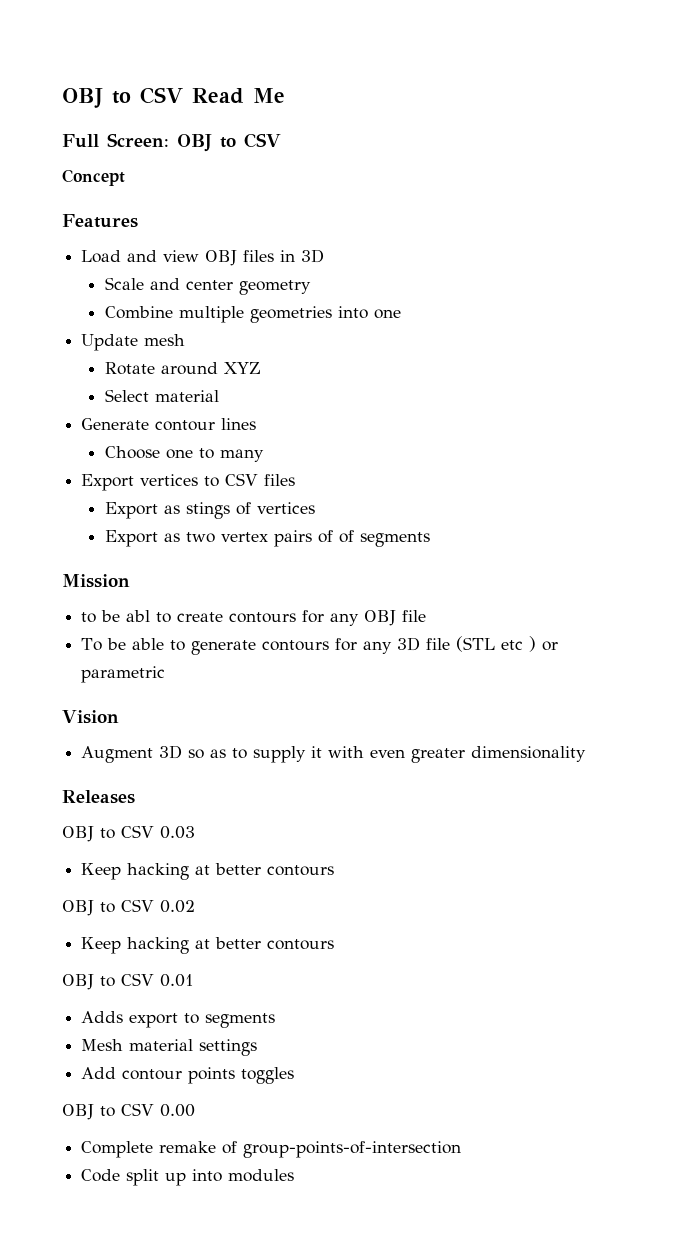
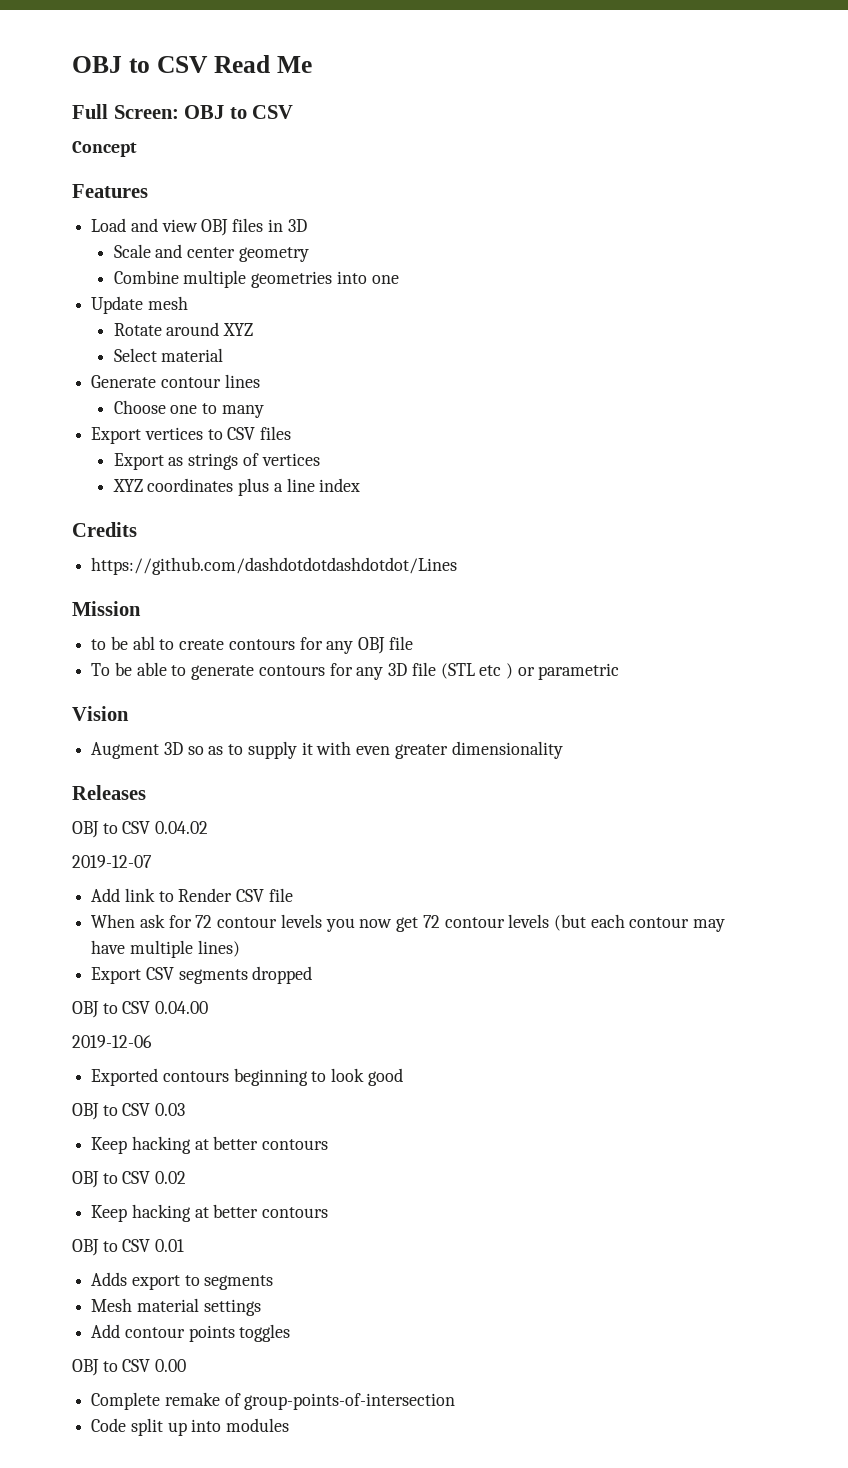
- Export as stings of vertices
+ Export as strings of vertices
- Export as two vertex pairs of of segments
+ XYZ coordinates plus a line index
+ Credits
+ https://github.com/dashdotdotdashdotdot/Lines
+ OBJ to CSV 0.04.02
+ 2019-12-07
+ Add link to Render CSV file
+ When ask for 72 contour levels you now get 72 contour levels (but each contour may have multiple lines)
+ Export CSV segments dropped
+ OBJ to CSV 0.04.00
+ 2019-12-06
+ Exported contours beginning to look good

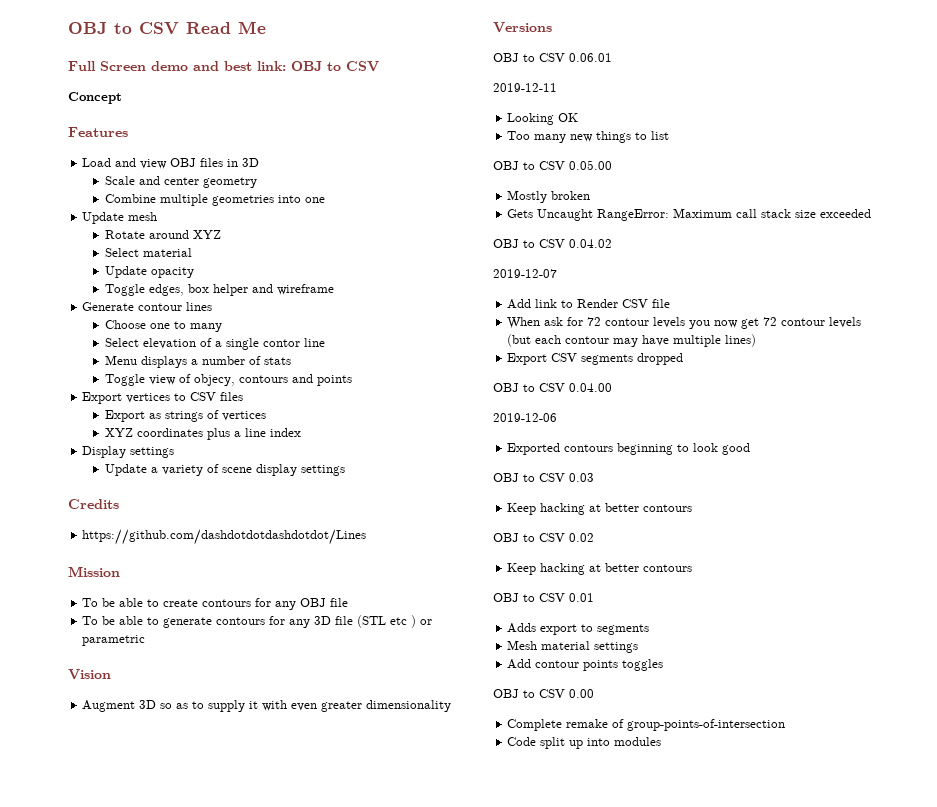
- Full Screen: OBJ to CSV
+ Full Screen demo and best link: OBJ to CSV
+ Update opacity
+ Toggle edges, box helper and wireframe
+ Select elevation of a single contor line
+ Menu displays a number of stats
+ Toggle view of objecy, contours and points
+ Display settings
+ Update a variety of scene display settings
- to be abl to create contours for any OBJ file
+ To be able to create contours for any OBJ file
- Releases
+ Versions
+ OBJ to CSV 0.06.01
+ 2019-12-11
+ Looking OK
+ Too many new things to list
+ OBJ to CSV 0.05.00
+ Mostly broken
+ Gets Uncaught RangeError: Maximum call stack size exceeded

